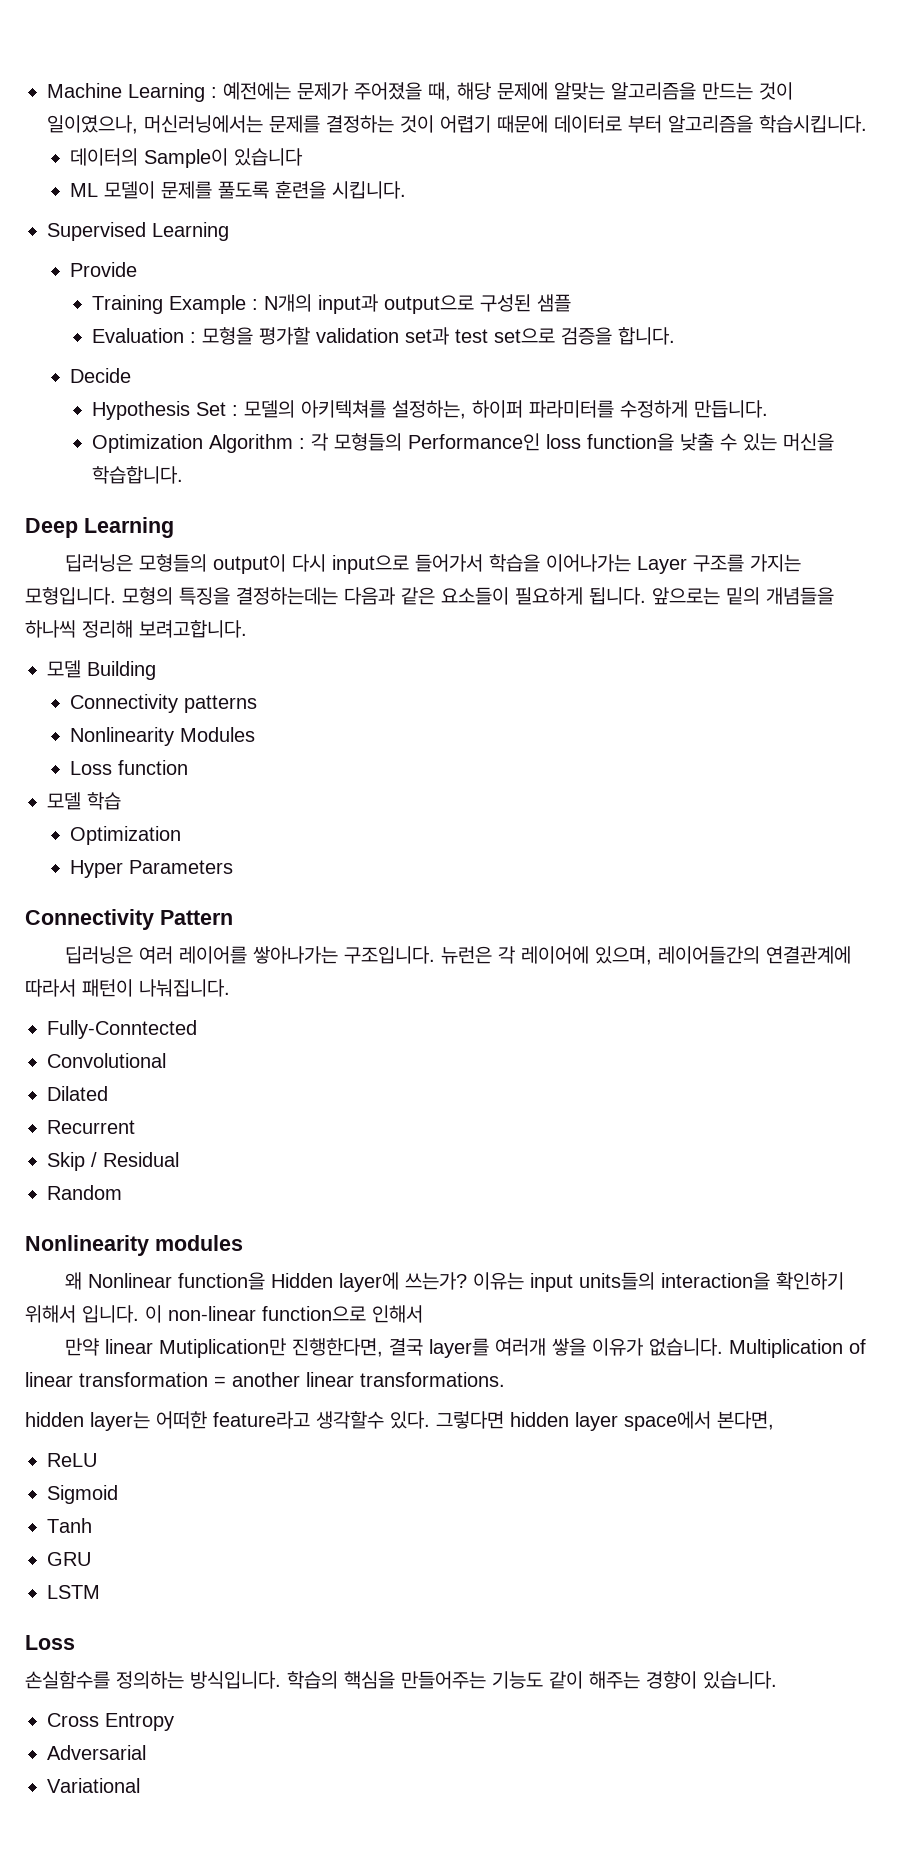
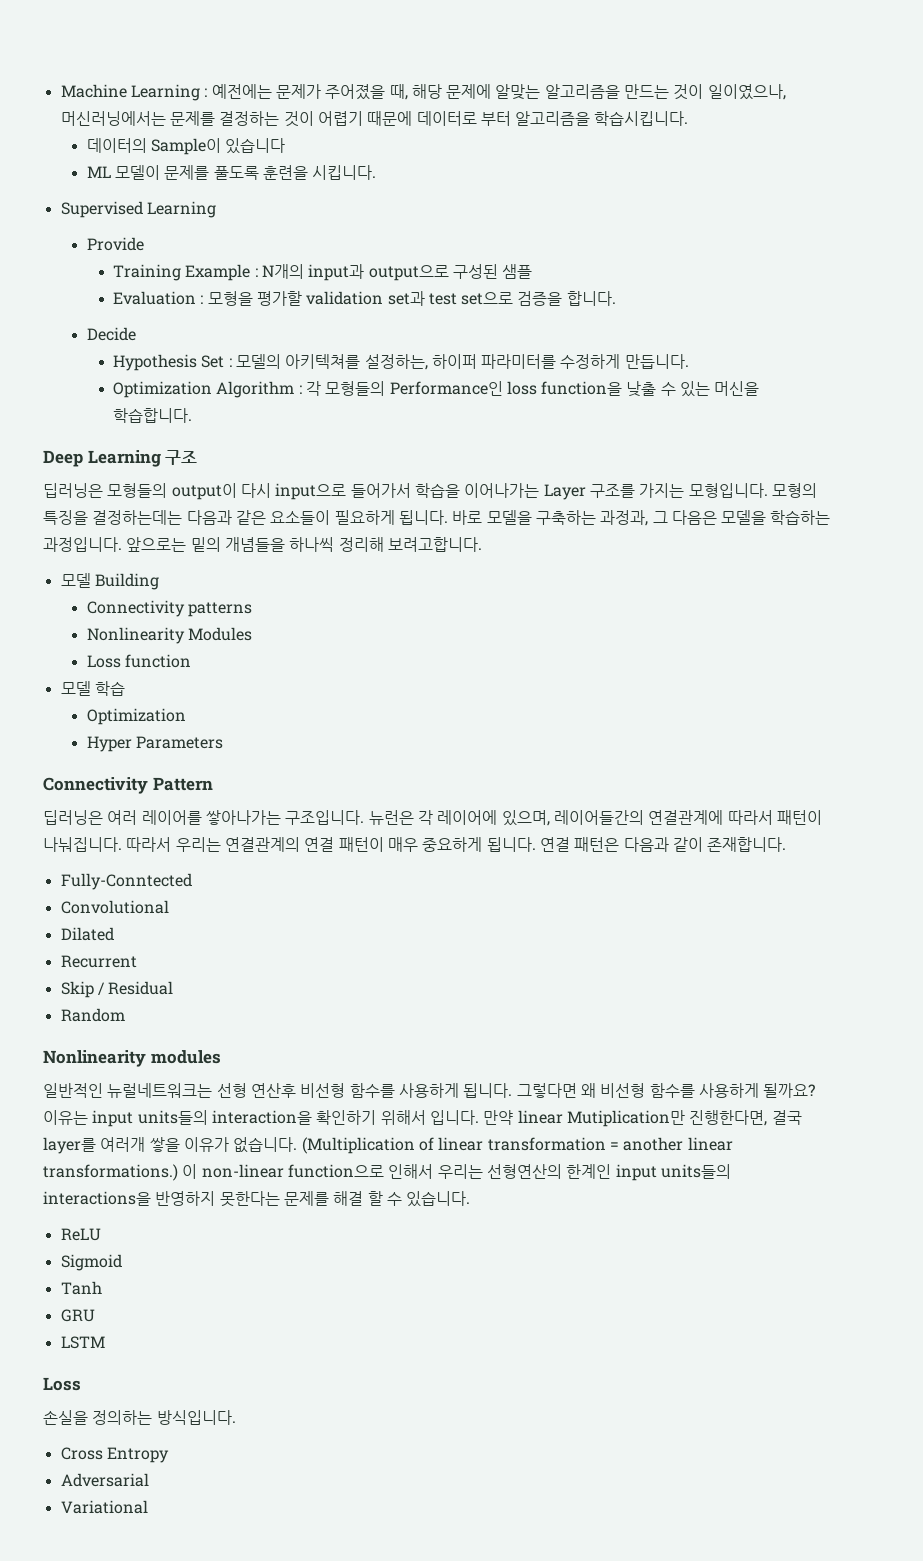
- Deep Learning
+ Deep Learning 구조
+ 바로 모델을 구축하는 과정과, 그 다음은 모델을 학습하는 과정입니다.
+ 따라서 우리는 연결관계의 연결 패턴이 매우 중요하게 됩니다. 연결 패턴은 다음과 같이 존재합니다.
- 왜 Nonlinear function을 Hidden layer에 쓰는가?
+ 일반적인 뉴럴네트워크는 선형 연산후 비선형 함수를 사용하게 됩니다. 그렇다면 왜 비선형 함수를 사용하게 될까요?
- 이유는 input units들의 interaction을 확인하기 위해서 입니다. 이 non-linear function으로 인해서
- 만약 linear Mutiplication만 진행한다면, 결국 layer를 여러개 쌓을 이유가 없습니다.
+ 이유는 input units들의 interaction을 확인하기 위해서 입니다. 만약 linear Mutiplication만 진행한다면, 결국 layer를 여러개 쌓을 이유가 없습니다.
- Multiplication of linear transformation = another linear transformations.
- hidden layer는 어떠한 feature라고 생각할수 있다. 그렇다면 hidden layer space에서 본다면,
+ (Multiplication of linear transformation = another linear transformations.) 이 non-linear function으로 인해서 우리는 선형연산의 한계인 input units들의 interactions을 반영하지 못한다는 문제를 해결 할 수 있습니다.
- 손실함수를 정의하는 방식입니다. 학습의 핵심을 만들어주는 기능도 같이 해주는 경향이 있습니다.
+ 손실을 정의하는 방식입니다.

